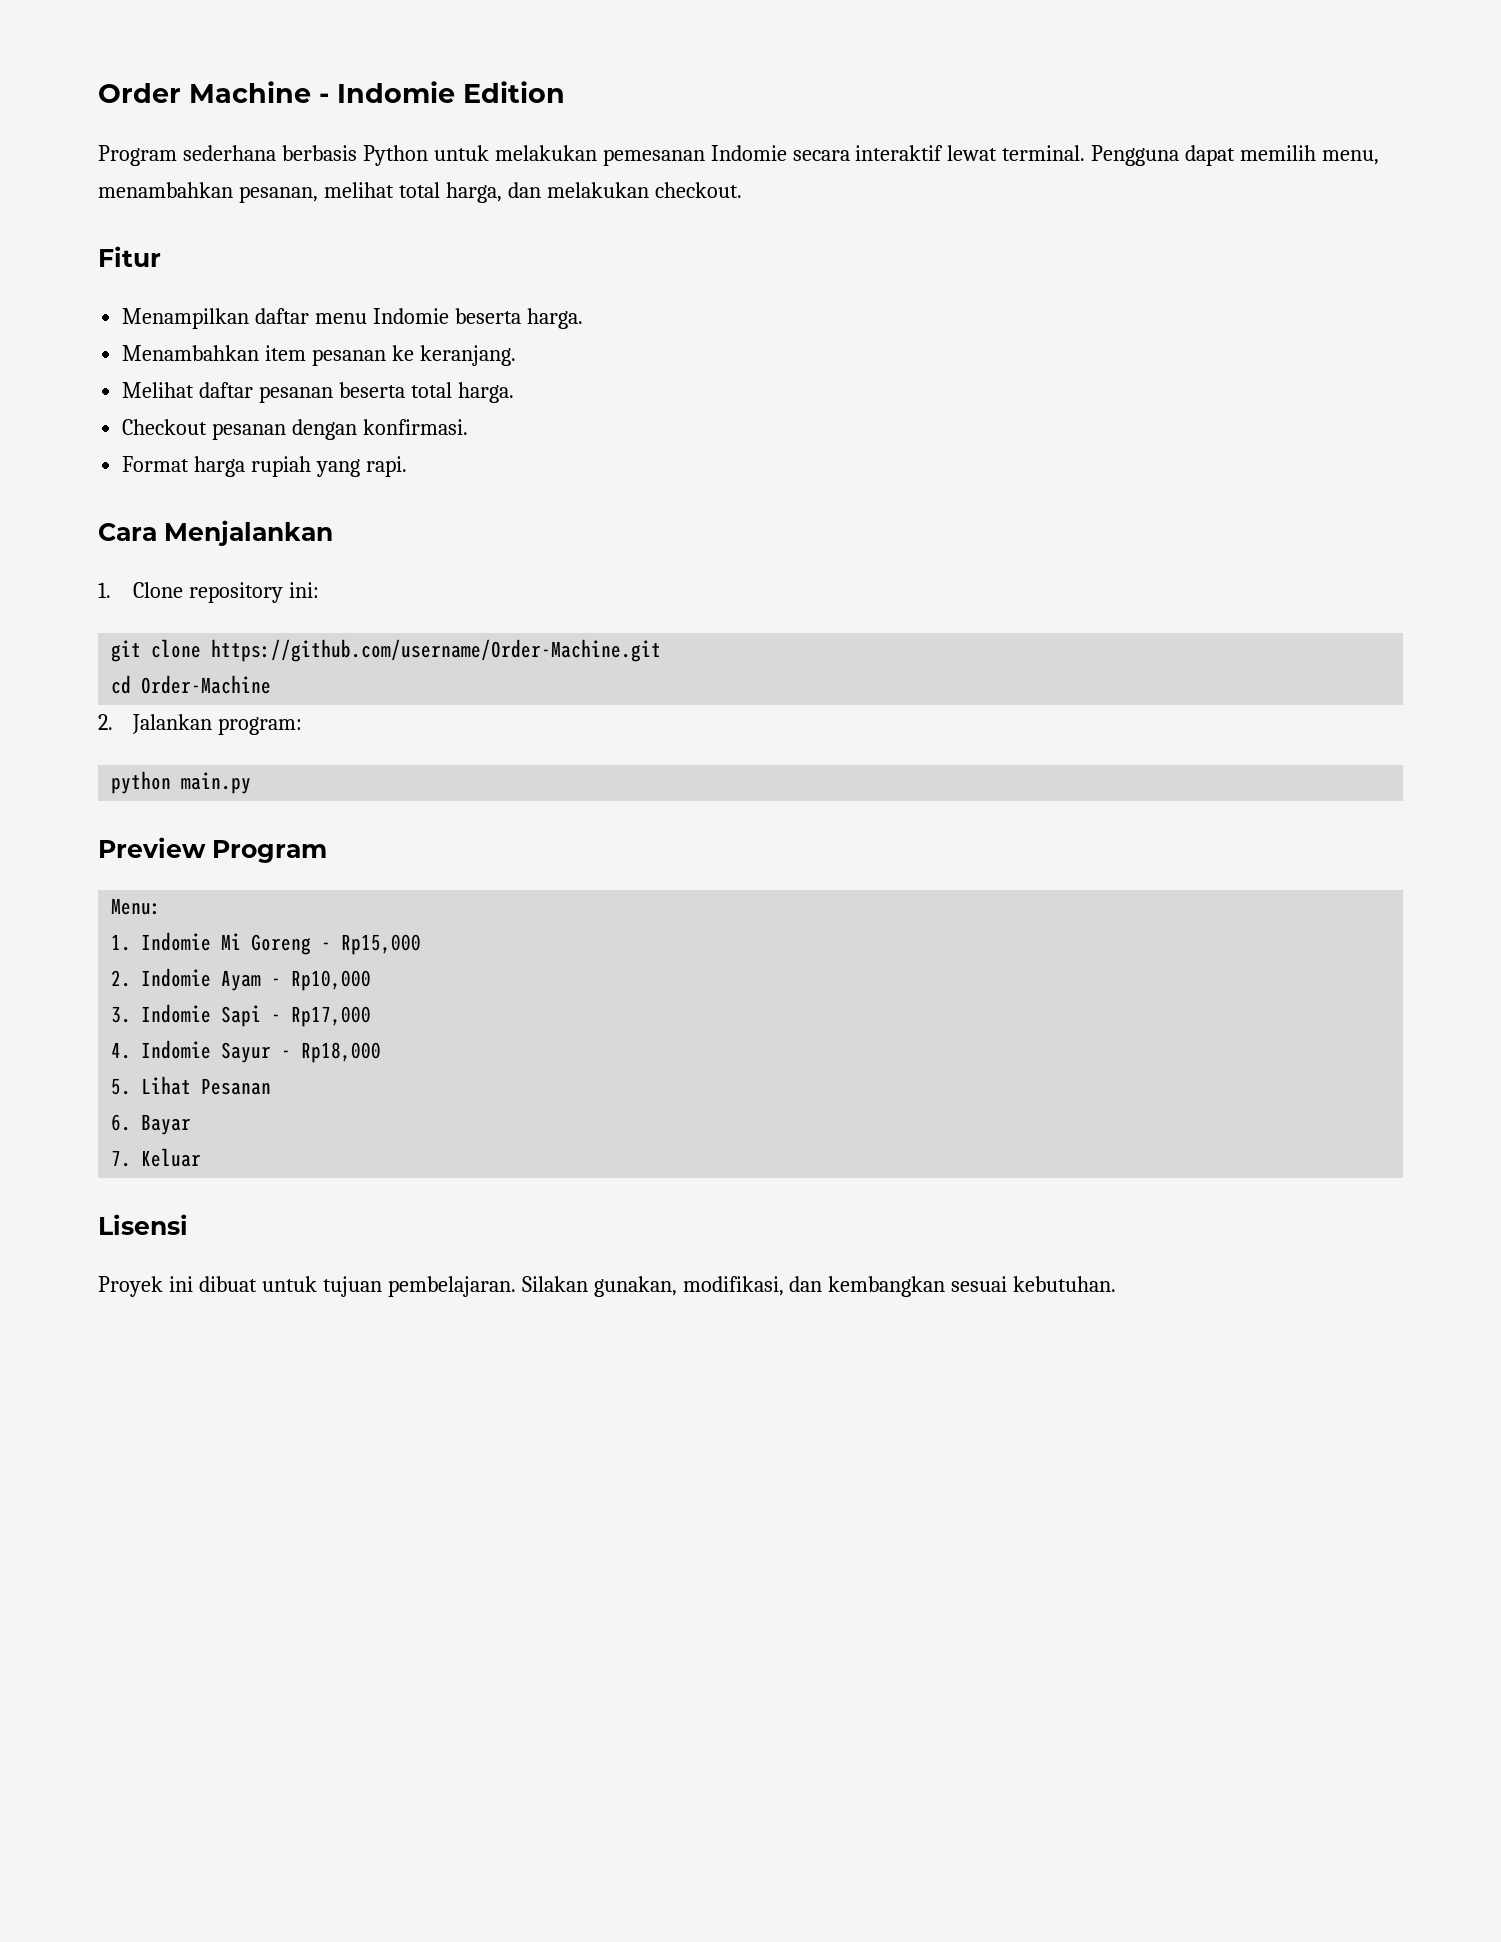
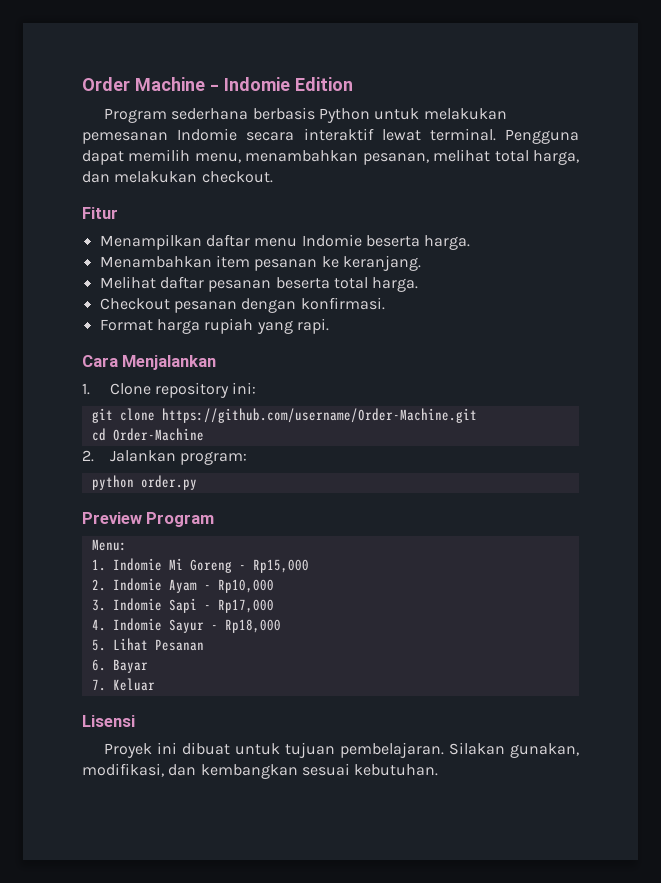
- python main.py
+ python order.py

